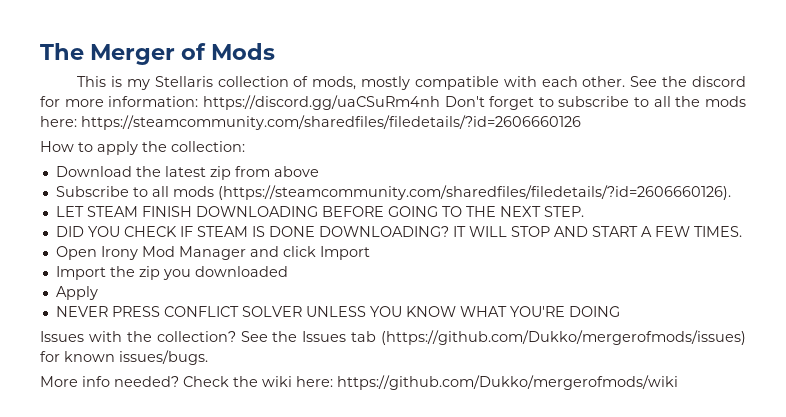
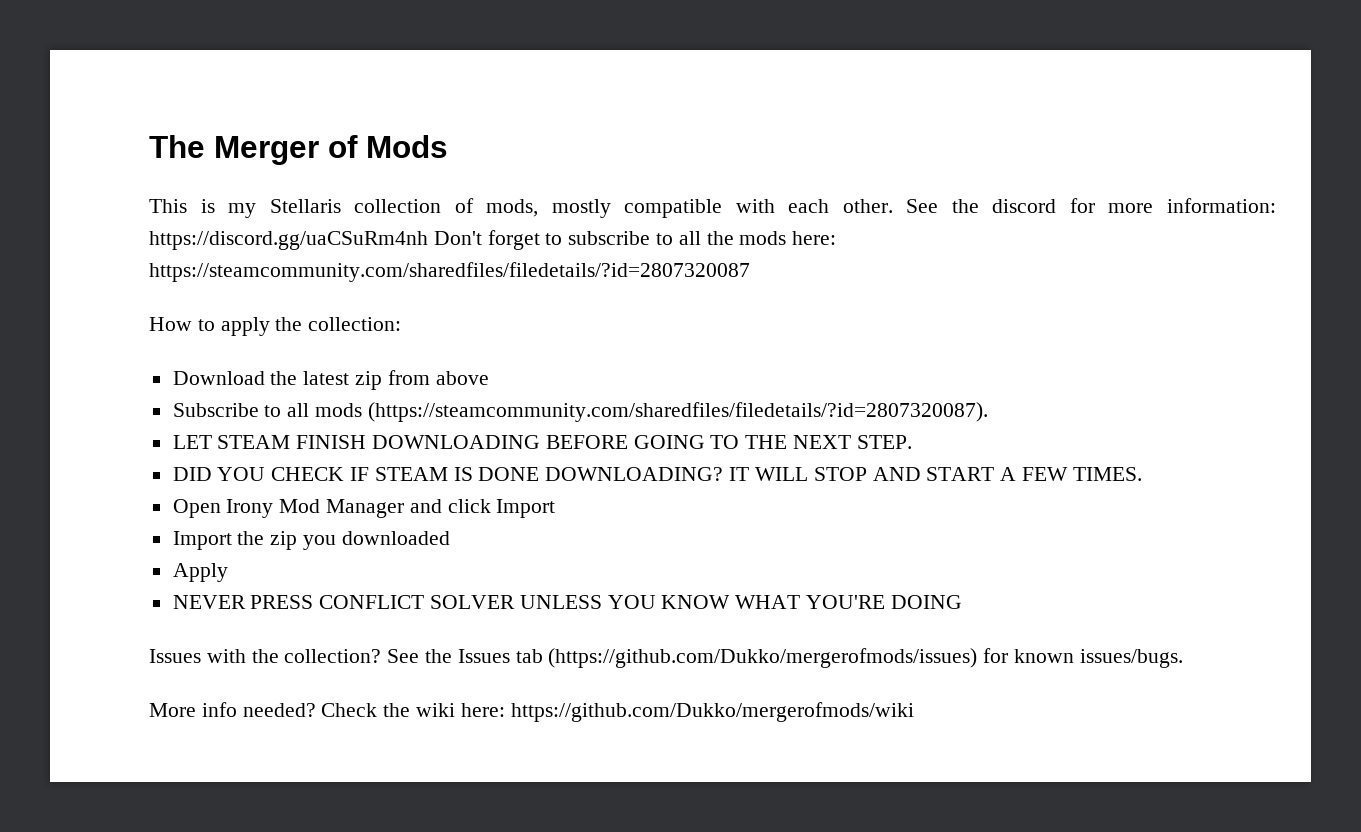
- See the discord for more information: https://discord.gg/uaCSuRm4nh Don't forget to subscribe to all the mods here: https://steamcommunity.com/sharedfiles/filedetails/?id=2606660126
+ See the discord for more information: https://discord.gg/uaCSuRm4nh Don't forget to subscribe to all the mods here: https://steamcommunity.com/sharedfiles/filedetails/?id=2807320087
- Subscribe to all mods (https://steamcommunity.com/sharedfiles/filedetails/?id=2606660126).
+ Subscribe to all mods (https://steamcommunity.com/sharedfiles/filedetails/?id=2807320087).

